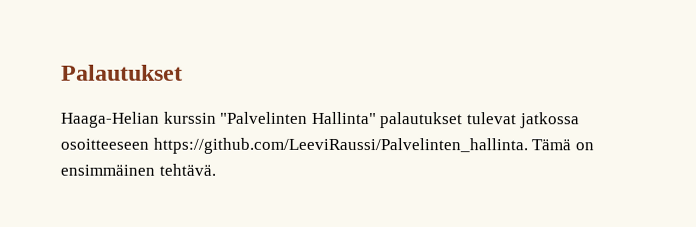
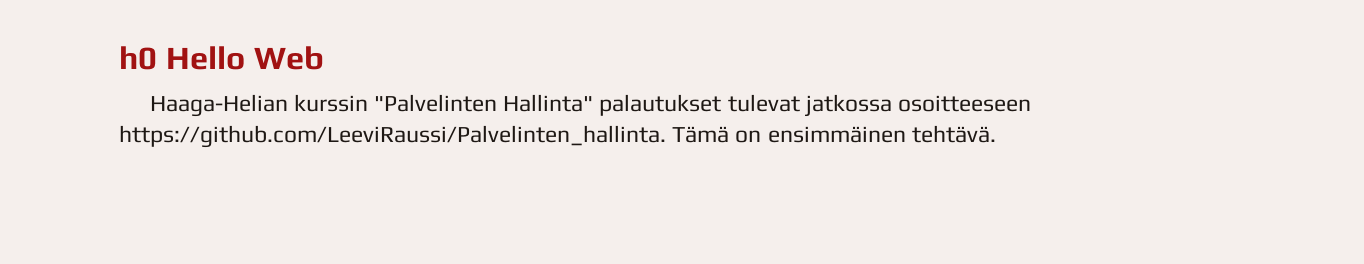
- Palautukset
+ h0 Hello Web

